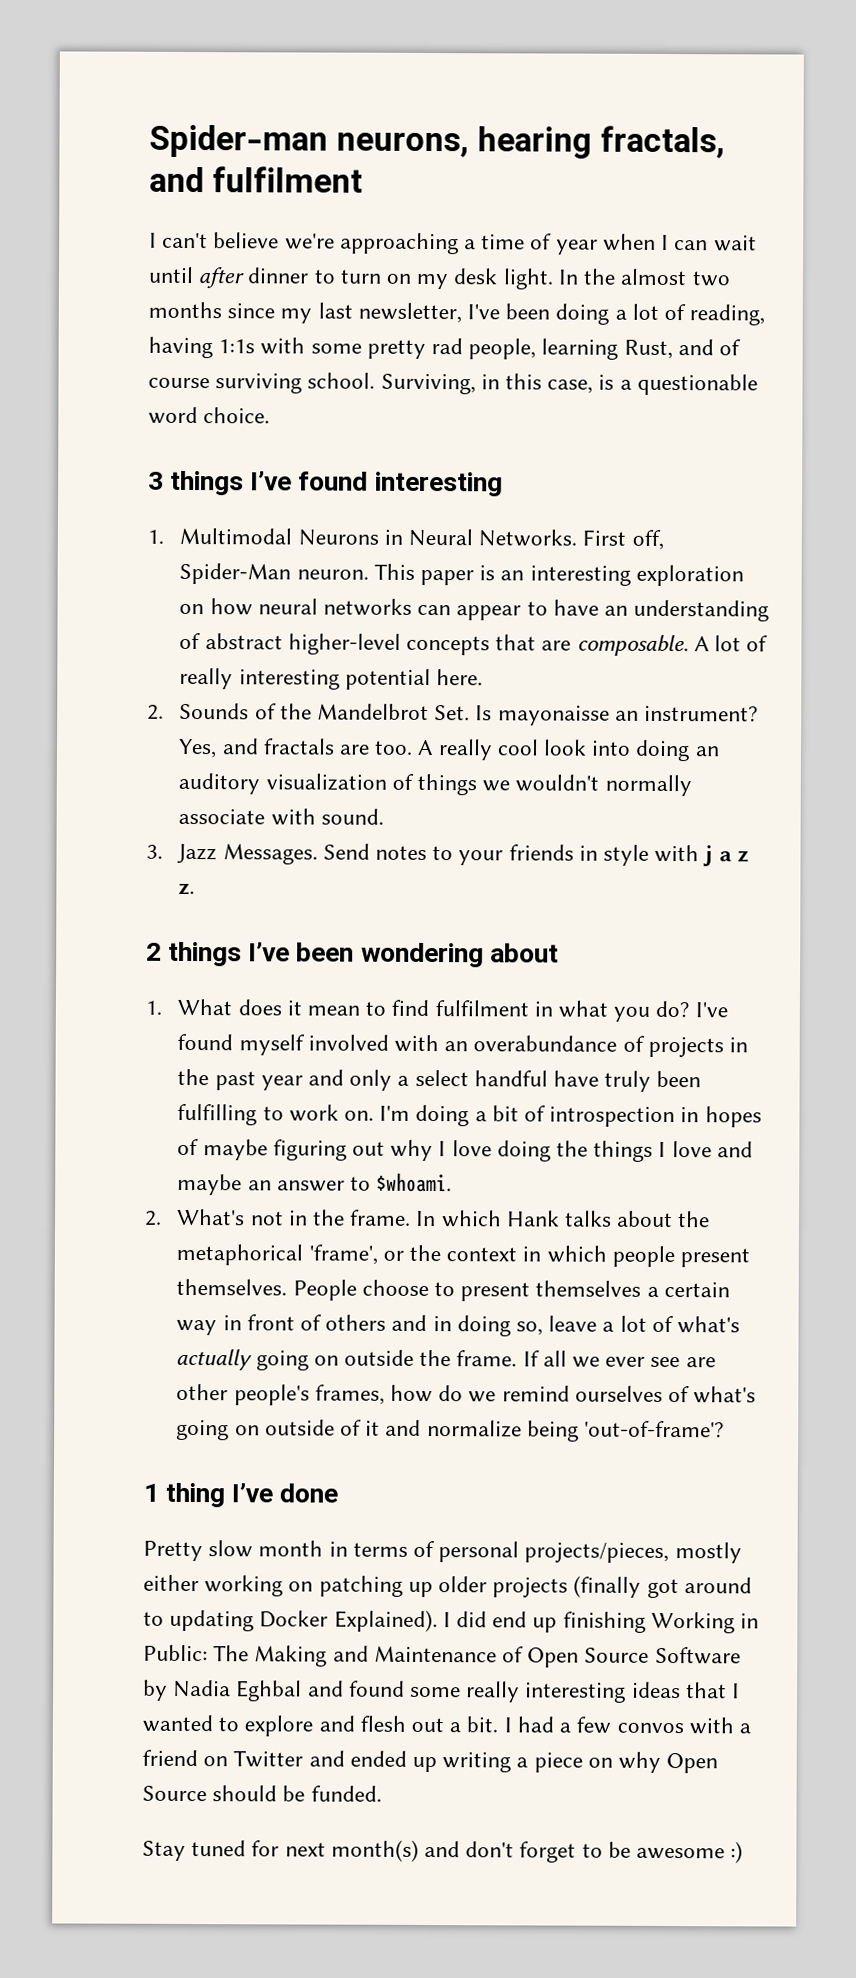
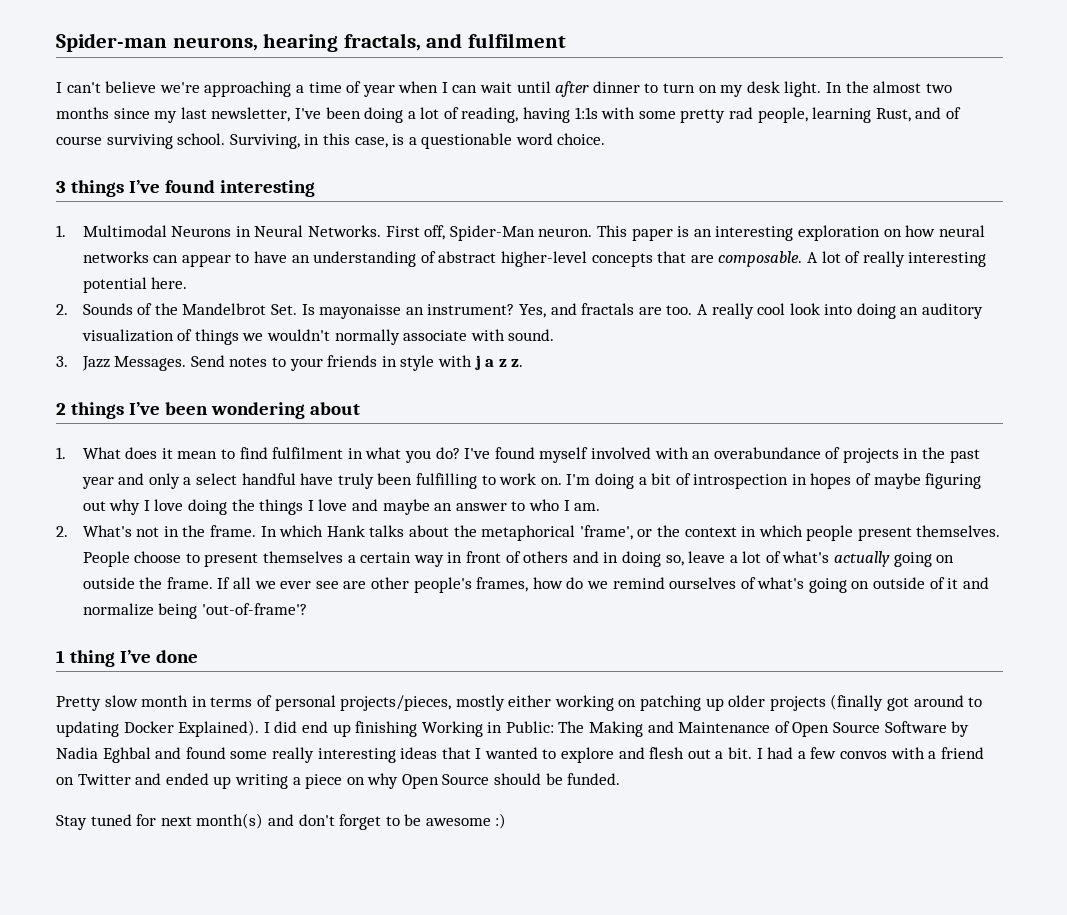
- I'm doing a bit of introspection in hopes of maybe figuring out why I love doing the things I love and maybe an answer to $whoami.
+ I'm doing a bit of introspection in hopes of maybe figuring out why I love doing the things I love and maybe an answer to who I am.

